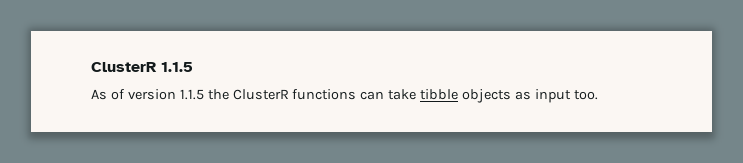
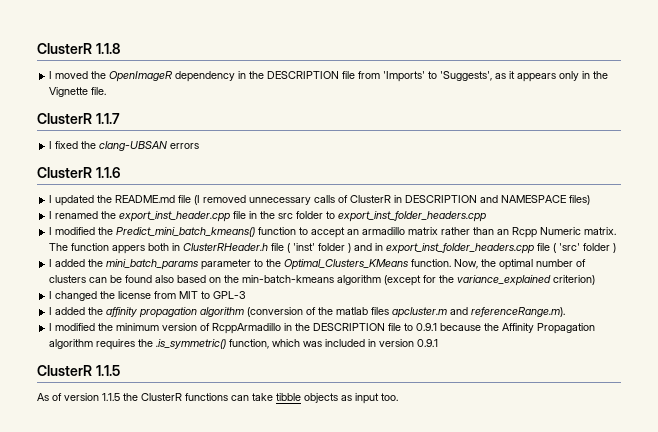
+ ClusterR 1.1.8
+ I moved the OpenImageR dependency in the DESCRIPTION file from 'Imports' to 'Suggests', as it appears only in the Vignette file.
+ ClusterR 1.1.7
+ I fixed the clang-UBSAN errors
+ ClusterR 1.1.6
+ I updated the README.md file (I removed unnecessary calls of ClusterR in DESCRIPTION and NAMESPACE files)
+ I renamed the export_inst_header.cpp file in the src folder to export_inst_folder_headers.cpp
+ I modified the Predict_mini_batch_kmeans() function to accept an armadillo matrix rather than an Rcpp Numeric matrix. The function appers both in ClusterRHeader.h file ( 'inst' folder ) and in export_inst_folder_headers.cpp file ( 'src' folder )
+ I added the mini_batch_params parameter to the Optimal_Clusters_KMeans function. Now, the optimal number of clusters can be found also based on the min-batch-kmeans algorithm (except for the variance_explained criterion)
+ I changed the license from MIT to GPL-3
+ I added the affinity propagation algorithm (conversion of the matlab files apcluster.m and referenceRange.m).
+ I modified the minimum version of RcppArmadillo in the DESCRIPTION file to 0.9.1 because the Affinity Propagation algorithm requires the .is_symmetric() function, which was included in version 0.9.1

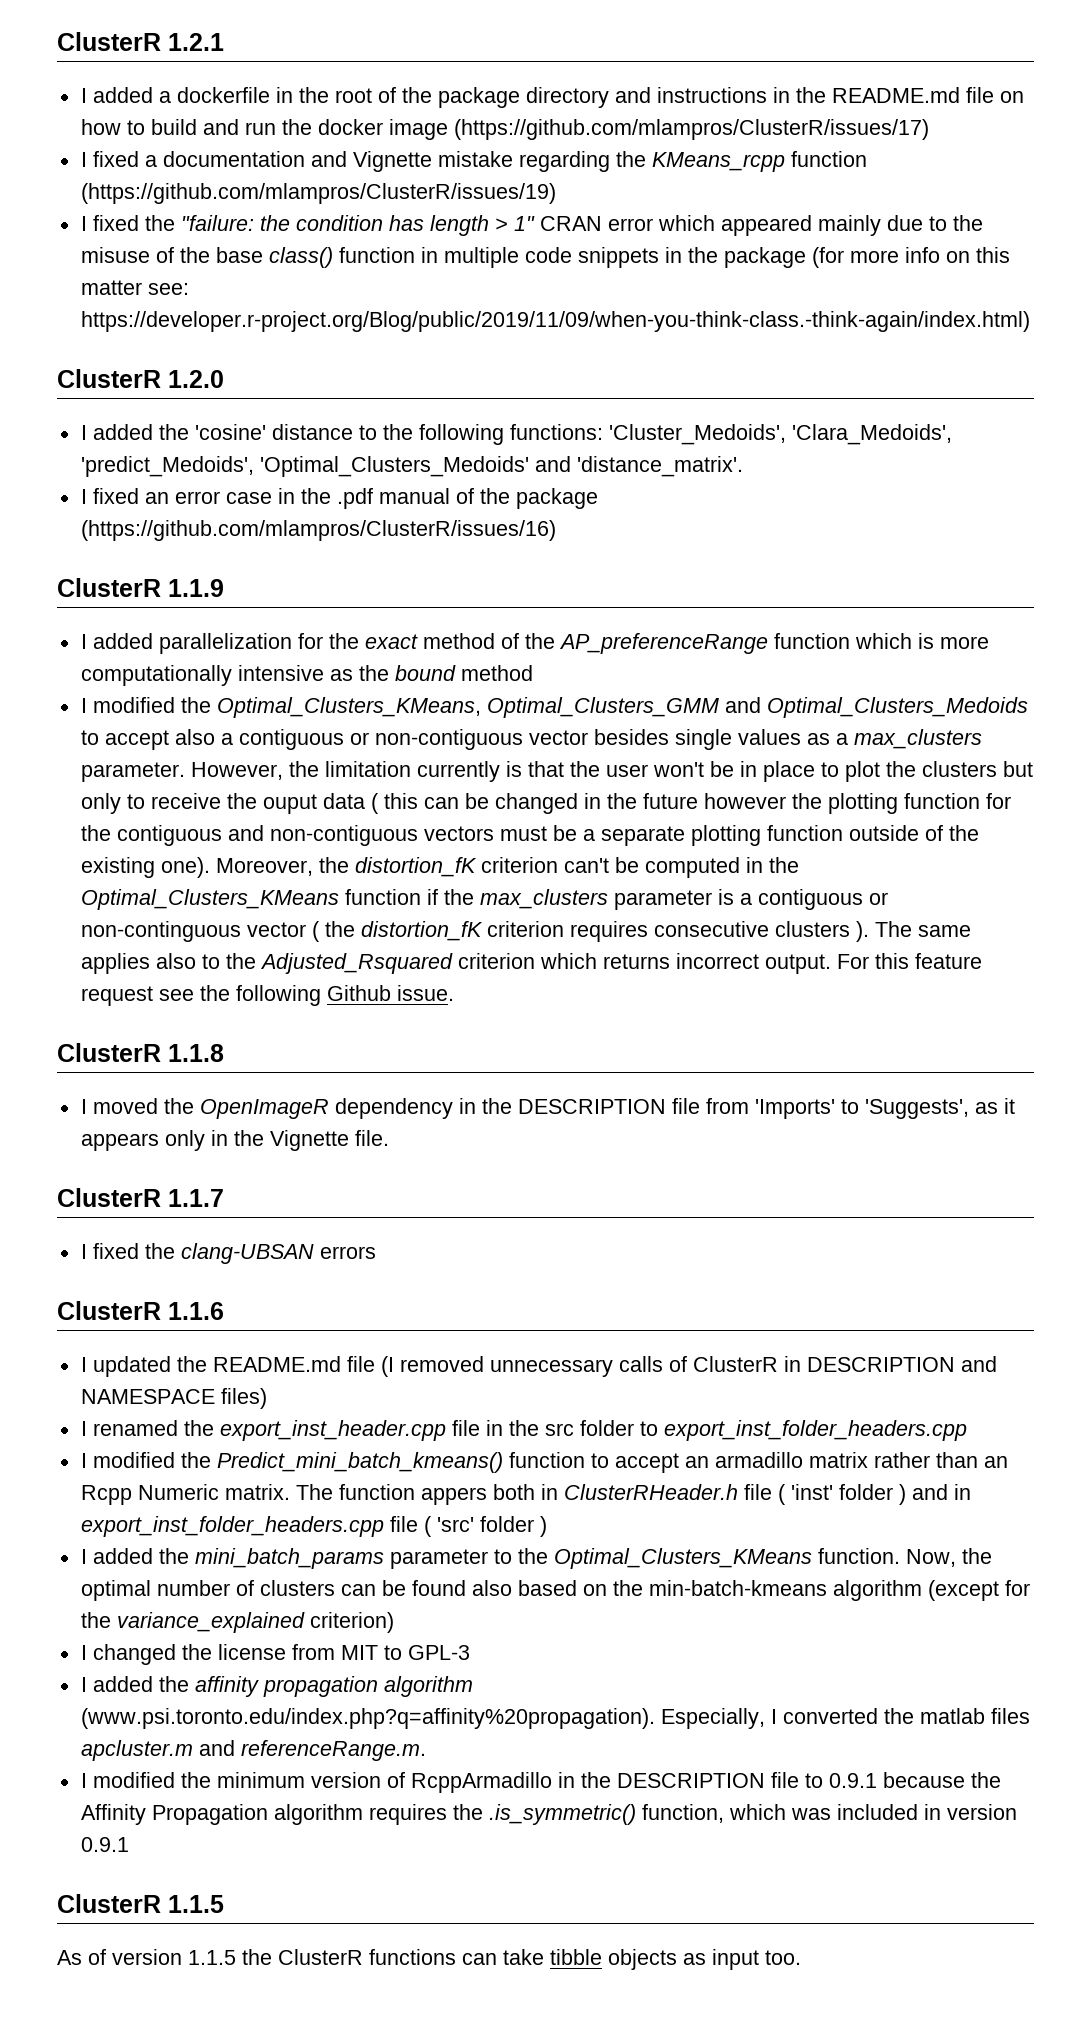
+ ClusterR 1.2.1
+ I added a dockerfile in the root of the package directory and instructions in the README.md file on how to build and run the docker image (https://github.com/mlampros/ClusterR/issues/17)
+ I fixed a documentation and Vignette mistake regarding the KMeans_rcpp function (https://github.com/mlampros/ClusterR/issues/19)
+ I fixed the "failure: the condition has length > 1" CRAN error which appeared mainly due to the misuse of the base class() function in multiple code snippets in the package (for more info on this matter see: https://developer.r-project.org/Blog/public/2019/11/09/when-you-think-class.-think-again/index.html)
+ ClusterR 1.2.0
+ I added the 'cosine' distance to the following functions: 'Cluster_Medoids', 'Clara_Medoids', 'predict_Medoids', 'Optimal_Clusters_Medoids' and 'distance_matrix'.
+ I fixed an error case in the .pdf manual of the package (https://github.com/mlampros/ClusterR/issues/16)
+ ClusterR 1.1.9
+ I added parallelization for the exact method of the AP_preferenceRange function which is more computationally intensive as the bound method
+ I modified the Optimal_Clusters_KMeans, Optimal_Clusters_GMM and Optimal_Clusters_Medoids to accept also a contiguous or non-contiguous vector besides single values as a max_clusters parameter. However, the limitation currently is that the user won't be in place to plot the clusters but only to receive the ouput data ( this can be changed in the future however the plotting function for the contiguous and non-contiguous vectors must be a separate plotting function outside of the existing one). Moreover, the distortion_fK criterion can't be computed in the Optimal_Clusters_KMeans function if the max_clusters parameter is a contiguous or non-continguous vector ( the distortion_fK criterion requires consecutive clusters ). The same applies also to the Adjusted_Rsquared criterion which returns incorrect output. For this feature request see the following Github issue.
- I added the affinity propagation algorithm (conversion of the matlab files apcluster.m and referenceRange.m).
+ I added the affinity propagation algorithm (www.psi.toronto.edu/index.php?q=affinity%20propagation). Especially, I converted the matlab files apcluster.m and referenceRange.m.

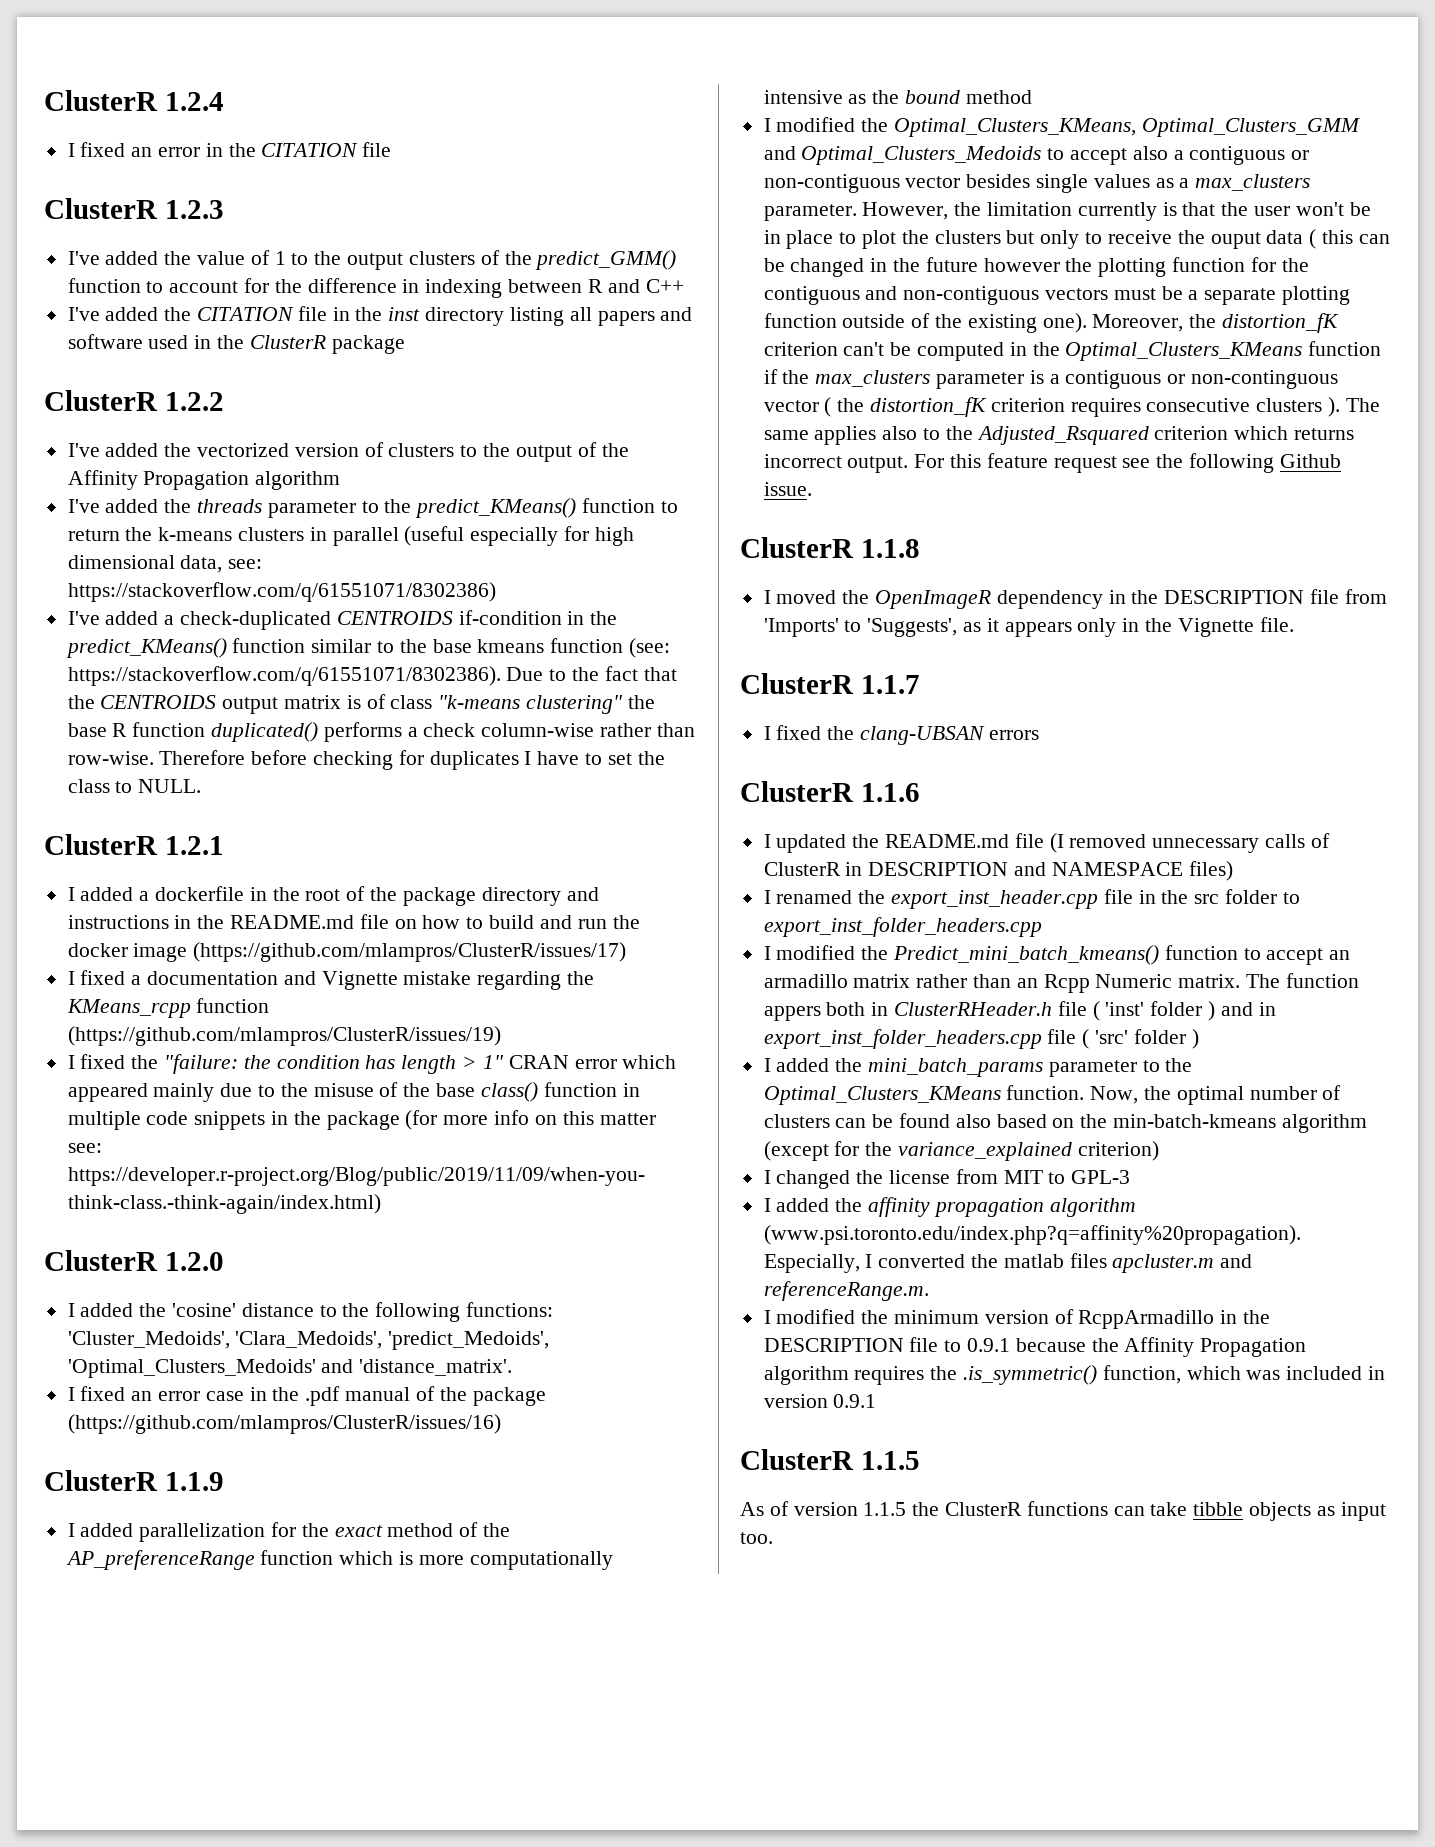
+ ClusterR 1.2.4
+ I fixed an error in the CITATION file
+ ClusterR 1.2.3
+ I've added the value of 1 to the output clusters of the predict_GMM() function to account for the difference in indexing between R and C++
+ I've added the CITATION file in the inst directory listing all papers and software used in the ClusterR package
+ ClusterR 1.2.2
+ I've added the vectorized version of clusters to the output of the Affinity Propagation algorithm
+ I've added the threads parameter to the predict_KMeans() function to return the k-means clusters in parallel (useful especially for high dimensional data, see: https://stackoverflow.com/q/61551071/8302386)
+ I've added a check-duplicated CENTROIDS if-condition in the predict_KMeans() function similar to the base kmeans function (see: https://stackoverflow.com/q/61551071/8302386). Due to the fact that the CENTROIDS output matrix is of class "k-means clustering" the base R function duplicated() performs a check column-wise rather than row-wise. Therefore before checking for duplicates I have to set the class to NULL.

